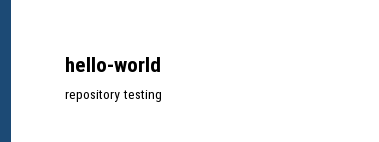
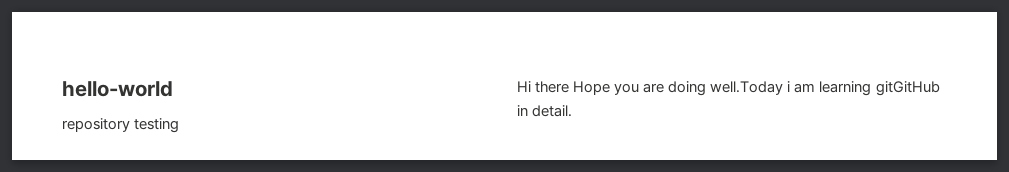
+ Hi there Hope you are doing well.Today i am learning gitGitHub in detail.

